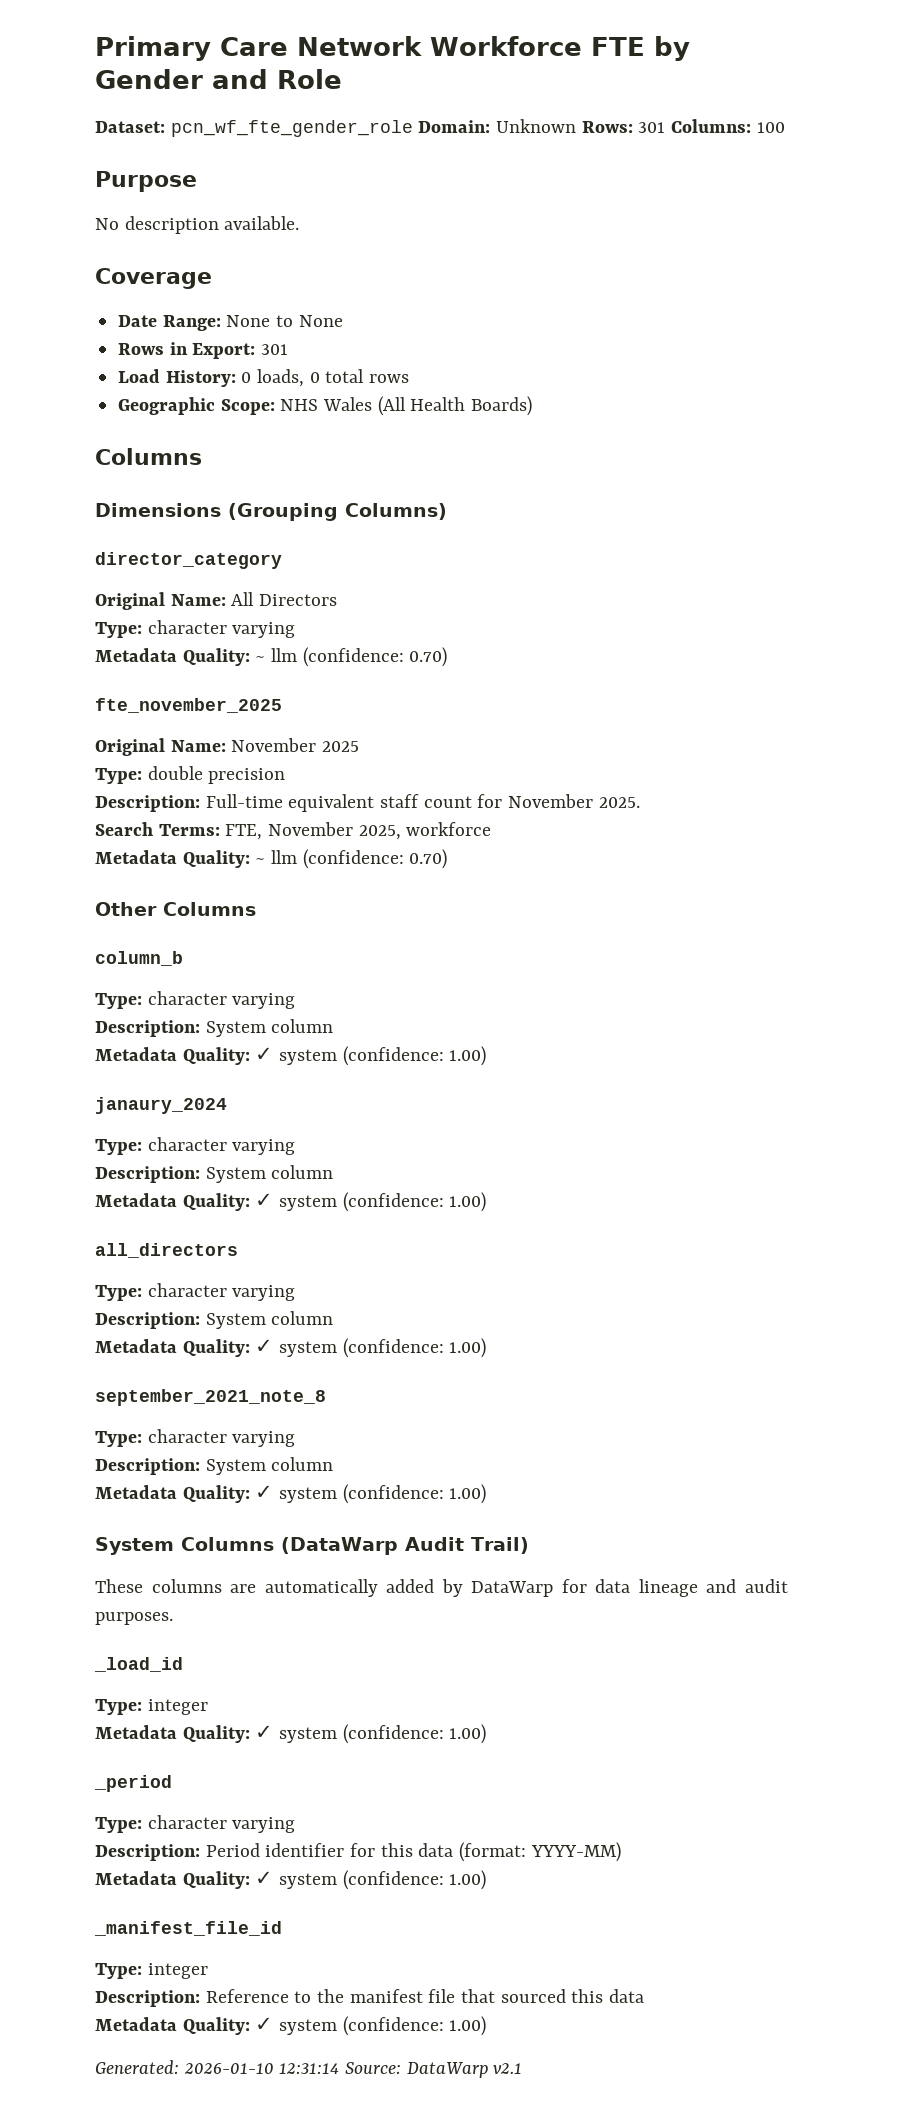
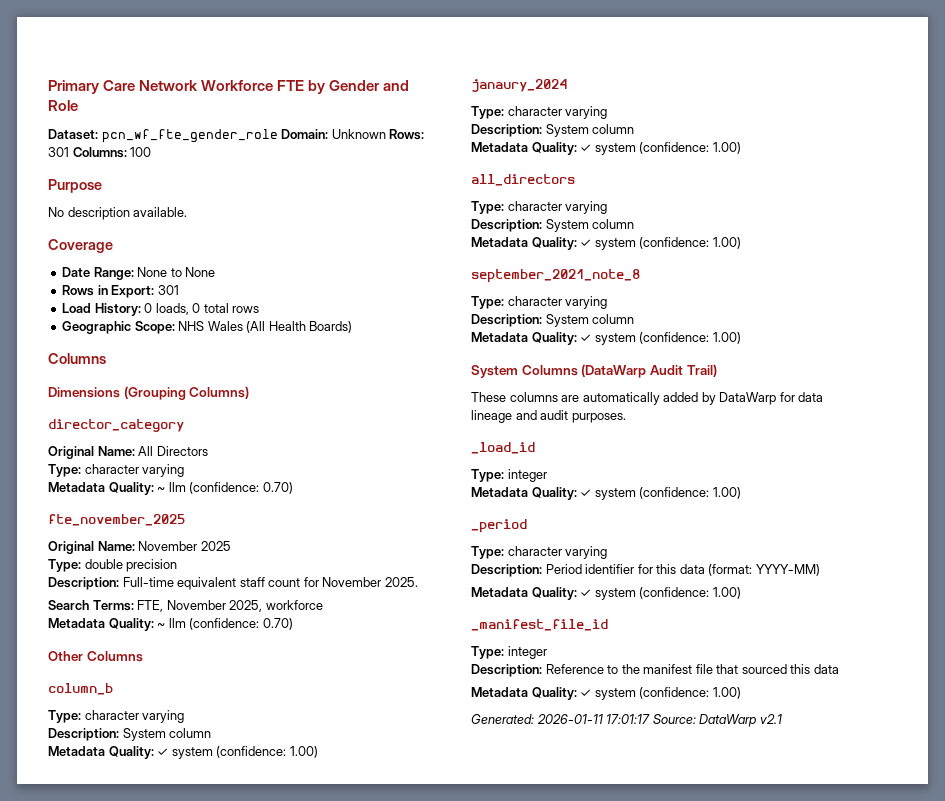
- Generated: 2026-01-10 12:31:14 Source: DataWarp v2.1
+ Generated: 2026-01-11 17:01:17 Source: DataWarp v2.1

